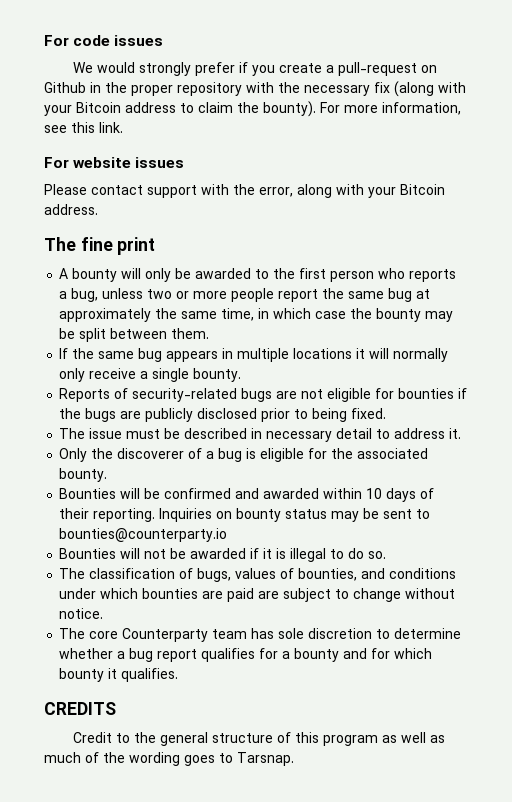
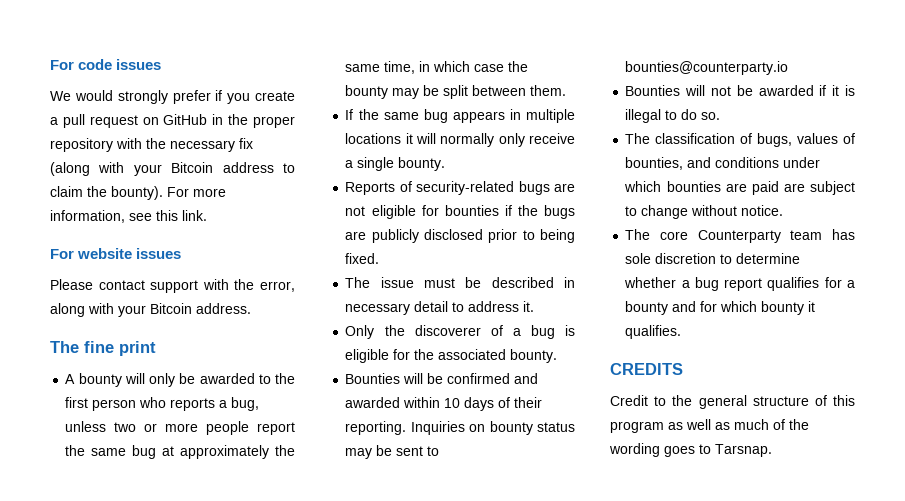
- We would strongly prefer if you create a pull-request on Github in the proper repository with the necessary fix (along with your Bitcoin address to claim the bounty).
+ We would strongly prefer if you create a pull request on GitHub in the proper repository with the necessary fix (along with your Bitcoin address to claim the bounty).

